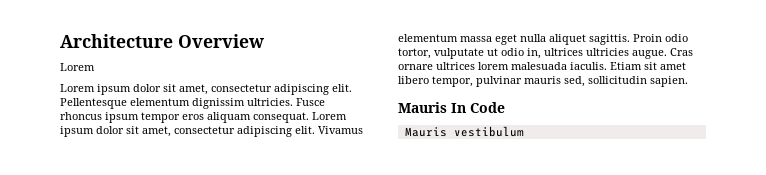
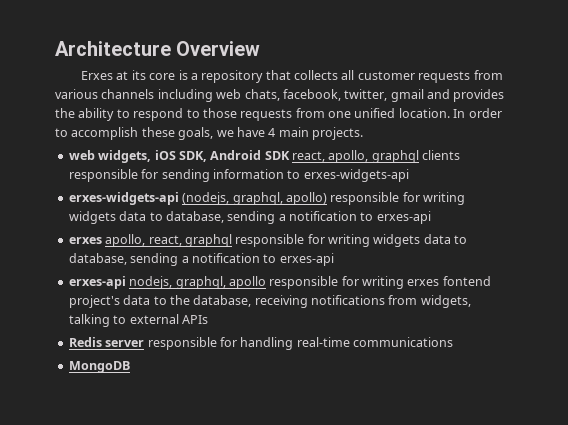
  Architecture Overview
- Lorem
- Lorem ipsum dolor sit amet, consectetur adipiscing elit. Pellentesque elementum dignissim ultricies. Fusce rhoncus ipsum tempor eros aliquam consequat. Lorem ipsum dolor sit amet, consectetur adipiscing elit. Vivamus elementum massa eget nulla aliquet sagittis. Proin odio tortor, vulputate ut odio in, ultrices ultricies augue. Cras ornare ultrices lorem malesuada iaculis. Etiam sit amet libero tempor, pulvinar mauris sed, sollicitudin sapien.
- Mauris In Code
- Mauris vestibulum
+ Erxes at its core is a repository that collects all customer requests from various channels including web chats, facebook, twitter, gmail and provides the ability to respond to those requests from one unified location. In order to accomplish these goals, we have 4 main projects.
+ web widgets, iOS SDK, Android SDK react, apollo, graphql clients responsible for sending information to erxes-widgets-api
+ erxes-widgets-api (nodejs, graphql, apollo) responsible for writing widgets data to database, sending a notification to erxes-api
+ erxes apollo, react, graphql responsible for writing widgets data to database, sending a notification to erxes-api
+ erxes-api nodejs, graphql, apollo responsible for writing erxes fontend project's data to the database, receiving notifications from widgets, talking to external APIs
+ Redis server responsible for handling real-time communications
+ MongoDB

